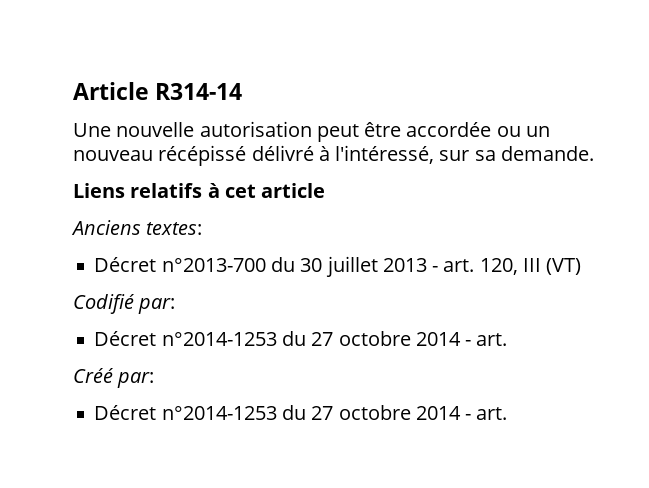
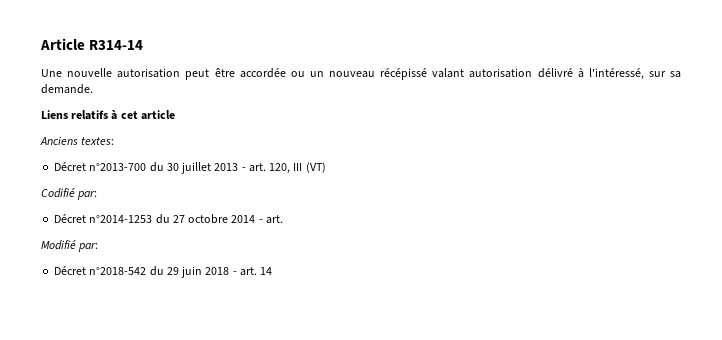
- Une nouvelle autorisation peut être accordée ou un nouveau récépissé délivré à l'intéressé, sur sa demande.
+ Une nouvelle autorisation peut être accordée ou un nouveau récépissé valant autorisation délivré à l'intéressé, sur sa demande.
- Créé par:
- Décret n°2014-1253 du 27 octobre 2014 - art.
+ Modifié par:
+ Décret n°2018-542 du 29 juin 2018 - art. 14

